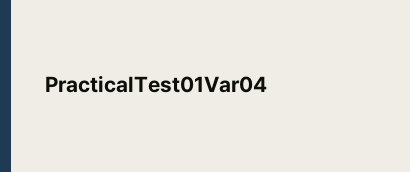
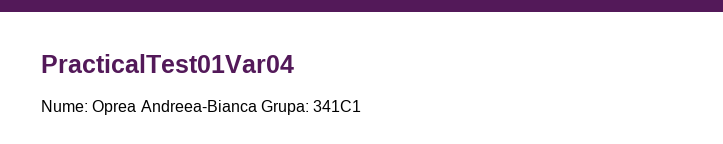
+ Nume: Oprea Andreea-Bianca Grupa: 341C1

